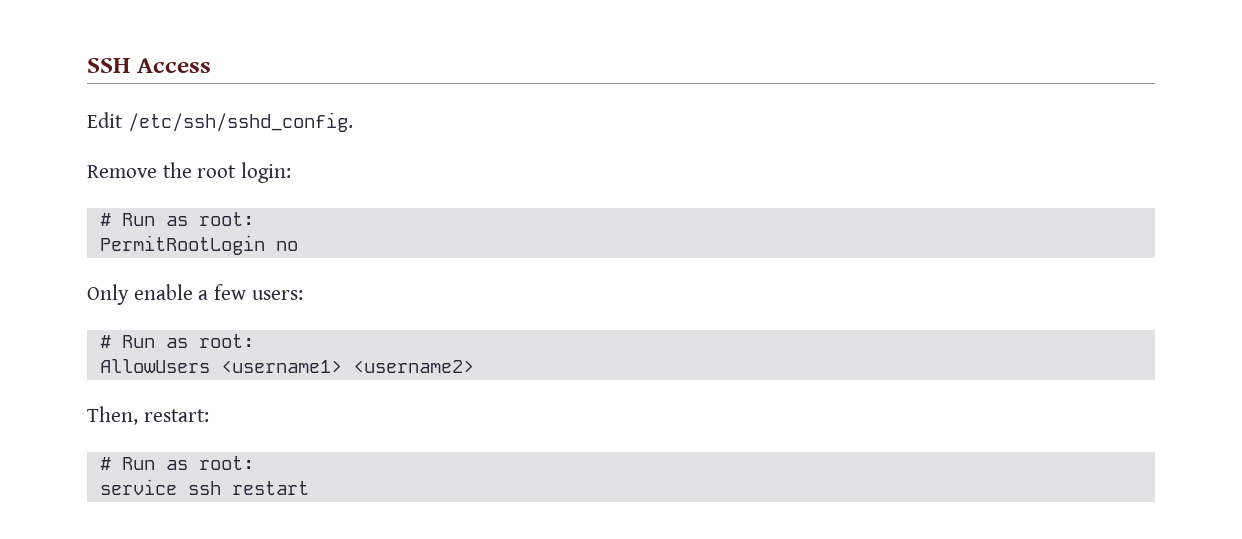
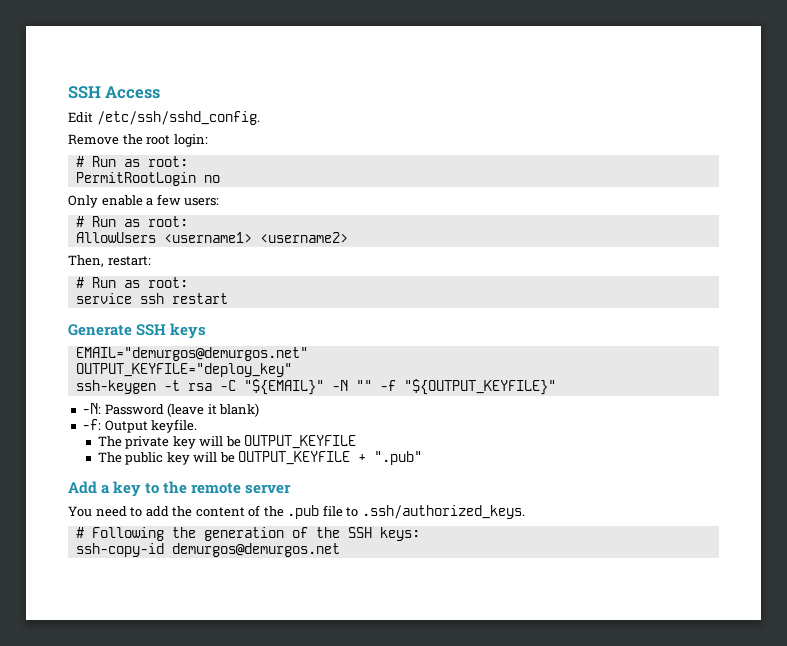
+ Generate SSH keys
+ EMAIL="demurgos@demurgos.net"
+ OUTPUT_KEYFILE="deploy_key"
+ ssh-keygen -t rsa -C "${EMAIL}" -N "" -f "${OUTPUT_KEYFILE}"
+ -N: Password (leave it blank)
+ -f: Output keyfile.
+ The private key will be OUTPUT_KEYFILE
+ The public key will be OUTPUT_KEYFILE + ".pub"
+ Add a key to the remote server
+ You need to add the content of the .pub file to .ssh/authorized_keys.
+ # Following the generation of the SSH keys:
+ ssh-copy-id demurgos@demurgos.net

